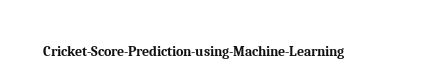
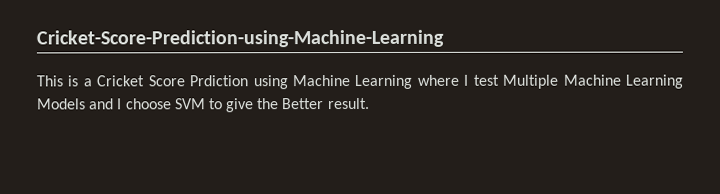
+ This is a Cricket Score Prdiction using Machine Learning where I test Multiple Machine Learning Models and I choose SVM to give the Better result.

